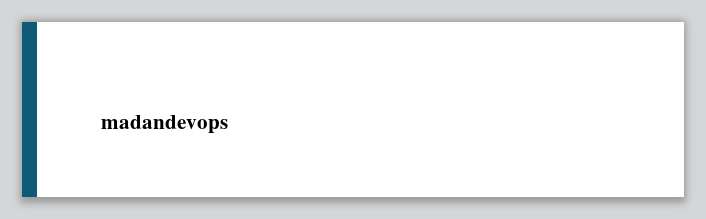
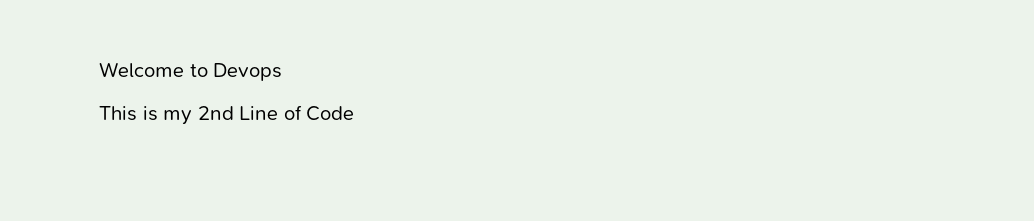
- madandevops
+ Welcome to Devops
+ This is my 2nd Line of Code

